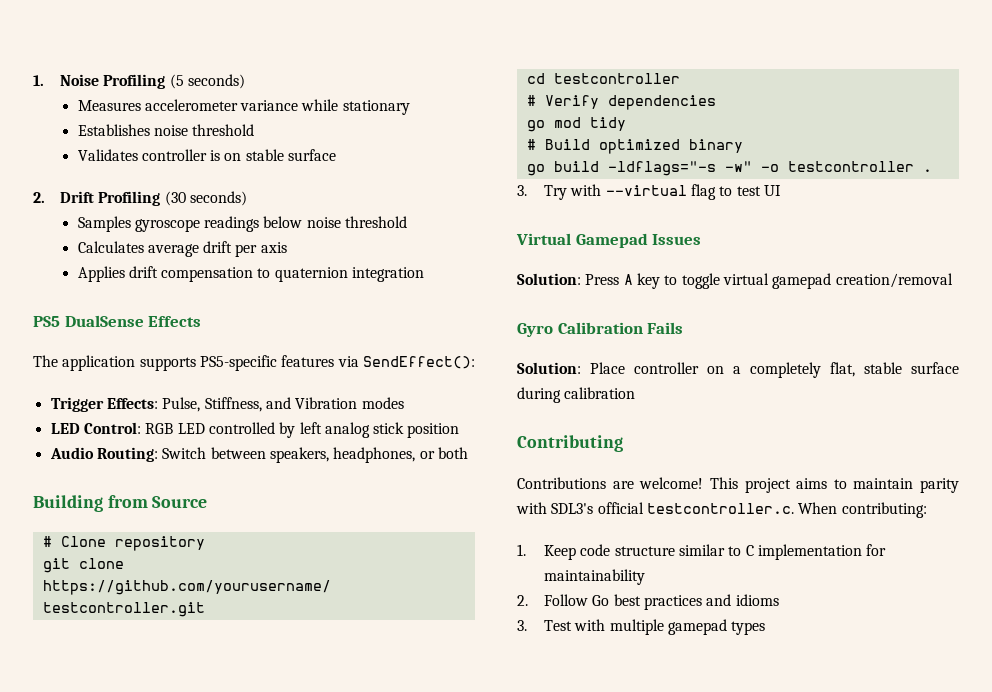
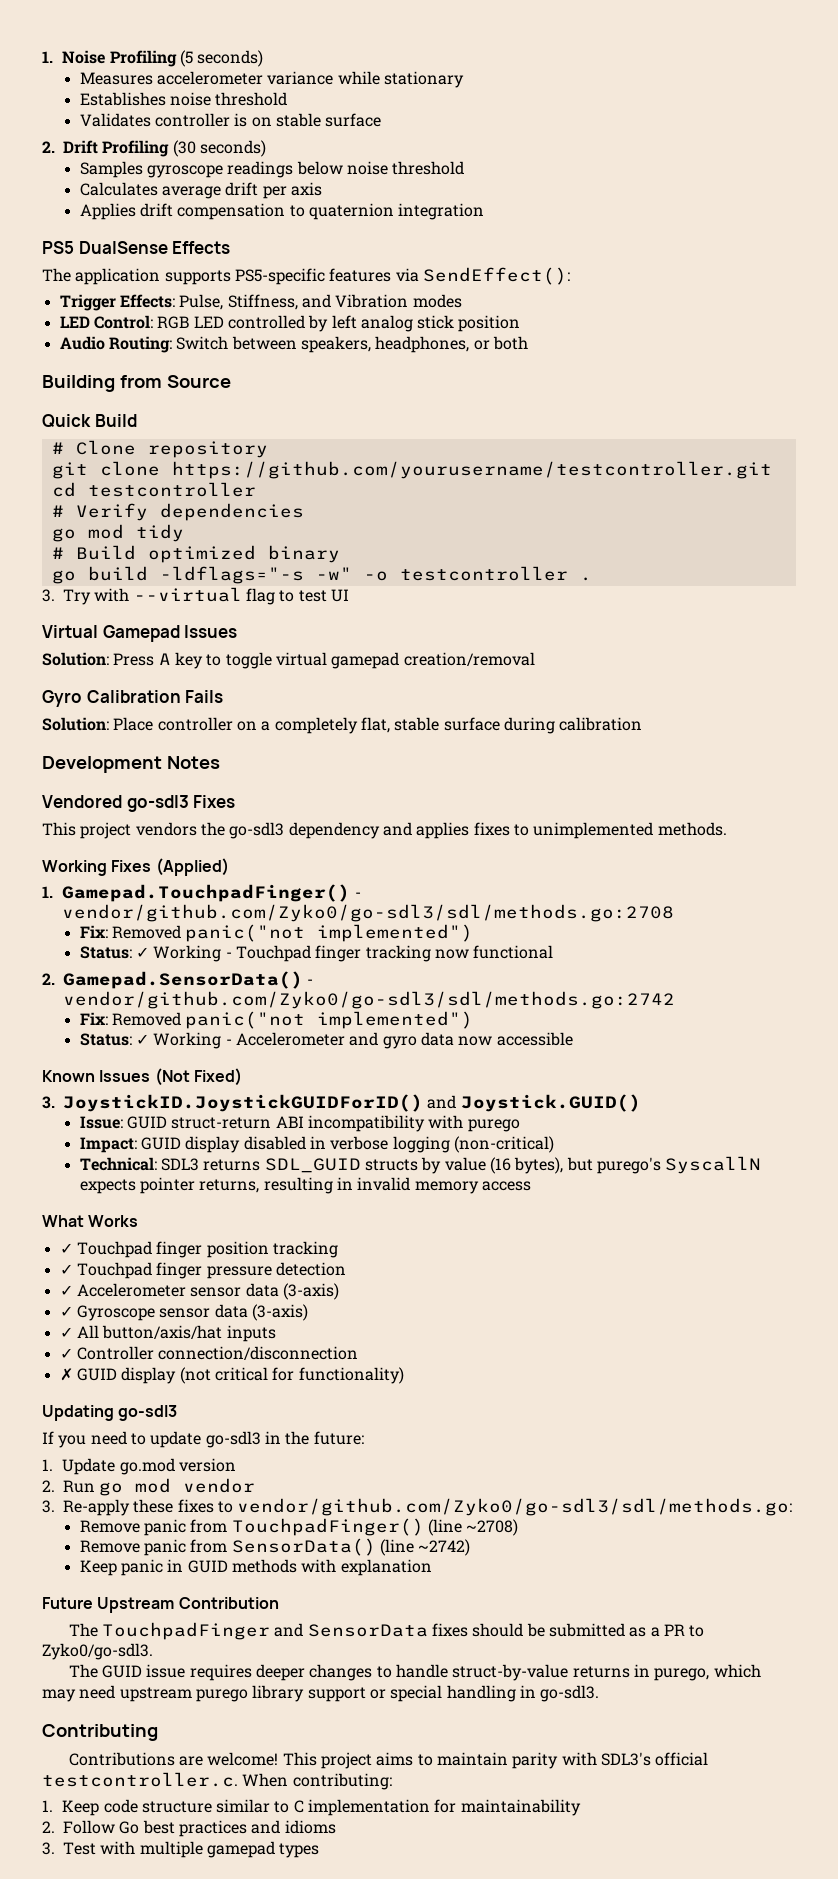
+ Quick Build
+ Development Notes
+ Vendored go-sdl3 Fixes
+ This project vendors the go-sdl3 dependency and applies fixes to unimplemented methods.
+ Working Fixes (Applied)
+ 1. Gamepad.TouchpadFinger() - vendor/github.com/Zyko0/go-sdl3/sdl/methods.go:2708
+ Fix: Removed panic("not implemented")
+ Status: ✓ Working - Touchpad finger tracking now functional
+ 2. Gamepad.SensorData() - vendor/github.com/Zyko0/go-sdl3/sdl/methods.go:2742
+ Fix: Removed panic("not implemented")
+ Status: ✓ Working - Accelerometer and gyro data now accessible
+ Known Issues (Not Fixed)
+ 3. JoystickID.JoystickGUIDForID() and Joystick.GUID()
+ Issue: GUID struct-return ABI incompatibility with purego
+ Impact: GUID display disabled in verbose logging (non-critical)
+ Technical: SDL3 returns SDL_GUID structs by value (16 bytes), but purego's SyscallN expects pointer returns, resulting in invalid memory access
+ What Works
+ ✓ Touchpad finger position tracking
+ ✓ Touchpad finger pressure detection
+ ✓ Accelerometer sensor data (3-axis)
+ ✓ Gyroscope sensor data (3-axis)
+ ✓ All button/axis/hat inputs
+ ✓ Controller connection/disconnection
+ ✗ GUID display (not critical for functionality)
+ Updating go-sdl3
+ If you need to update go-sdl3 in the future:
+ 1. Update go.mod version
+ 2. Run go mod vendor
+ 3. Re-apply these fixes to vendor/github.com/Zyko0/go-sdl3/sdl/methods.go:
+ Remove panic from TouchpadFinger() (line ~2708)
+ Remove panic from SensorData() (line ~2742)
+ Keep panic in GUID methods with explanation
+ Future Upstream Contribution
+ The TouchpadFinger and SensorData fixes should be submitted as a PR to Zyko0/go-sdl3.
+ The GUID issue requires deeper changes to handle struct-by-value returns in purego, which may need upstream purego library support or special handling in go-sdl3.

